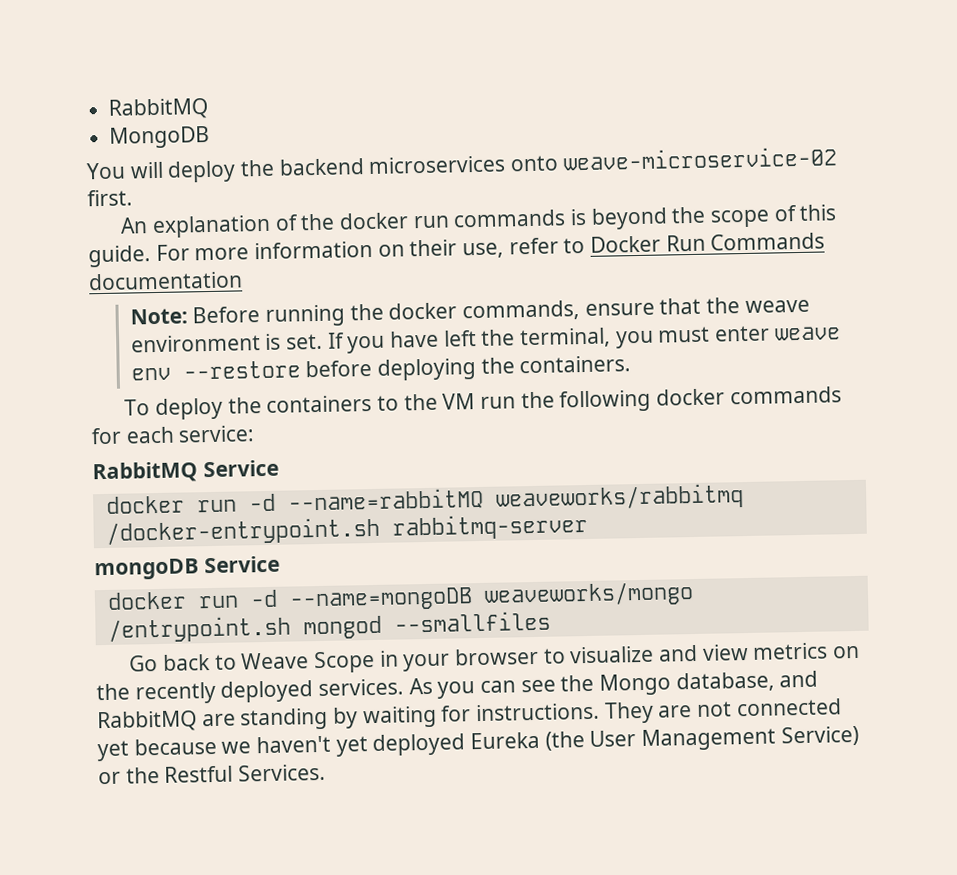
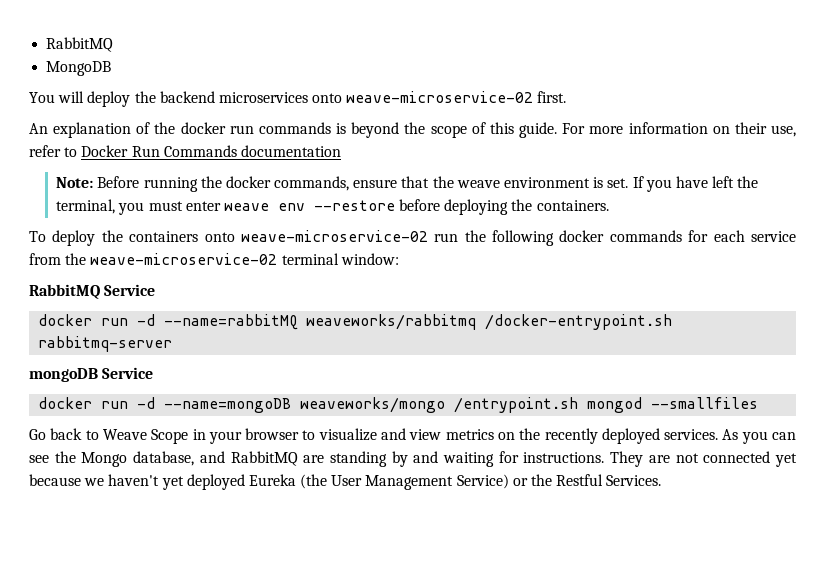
- To deploy the containers to the VM run the following docker commands for each service:
+ To deploy the containers onto weave-microservice-02 run the following docker commands for each service from the weave-microservice-02 terminal window:
- As you can see the Mongo database, and RabbitMQ are standing by waiting for instructions.
+ As you can see the Mongo database, and RabbitMQ are standing by and waiting for instructions.

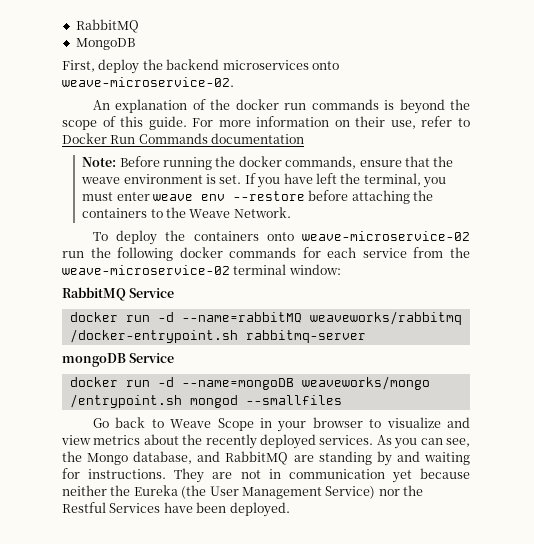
- You will deploy the backend microservices onto weave-microservice-02 first.
+ First, deploy the backend microservices onto weave-microservice-02.
- If you have left the terminal, you must enter weave env --restore before deploying the containers.
+ If you have left the terminal, you must enter weave env --restore before attaching the containers to the Weave Network.
- Go back to Weave Scope in your browser to visualize and view metrics on the recently deployed services.
+ Go back to Weave Scope in your browser to visualize and view metrics about the recently deployed services.
- As you can see the Mongo database, and RabbitMQ are standing by and waiting for instructions.
+ As you can see, the Mongo database, and RabbitMQ are standing by and waiting for instructions.
- They are not connected yet because we haven't yet deployed Eureka (the User Management Service) or the Restful Services.
+ They are not in communication yet because neither the Eureka (the User Management Service) nor the Restful Services have been deployed.

